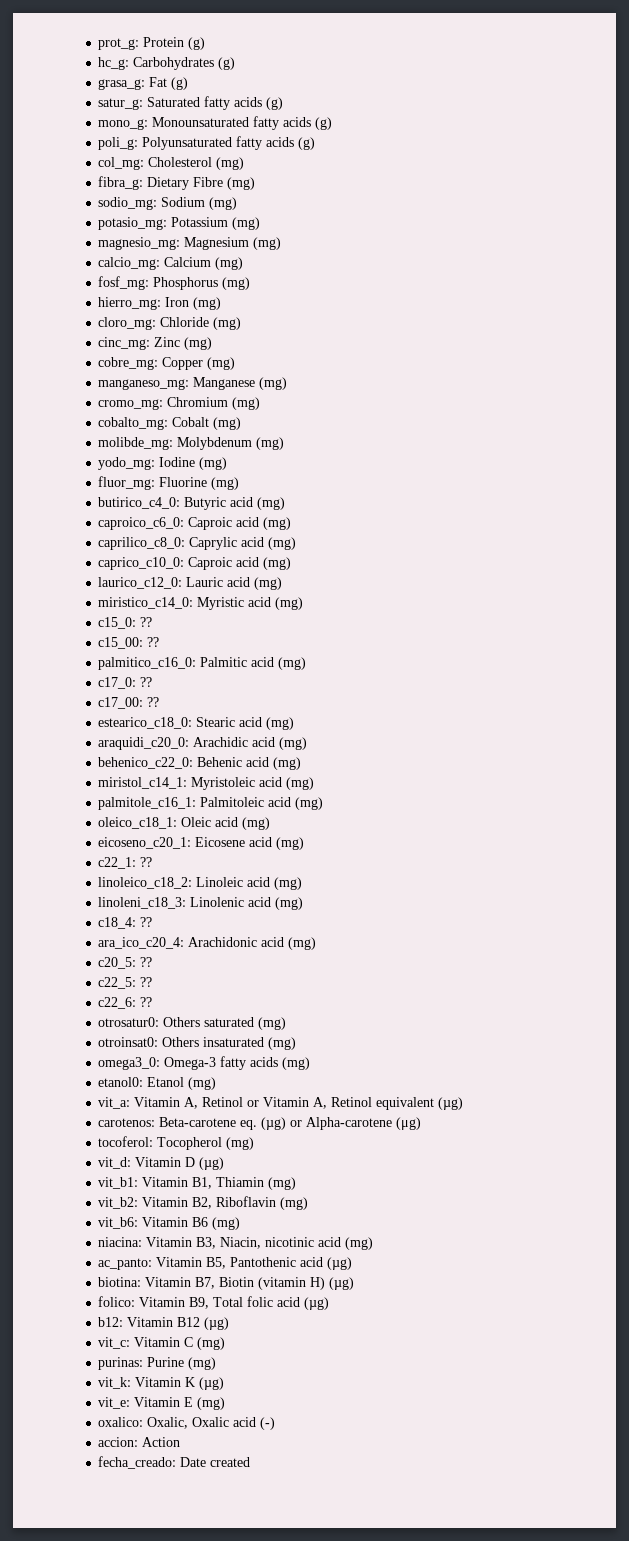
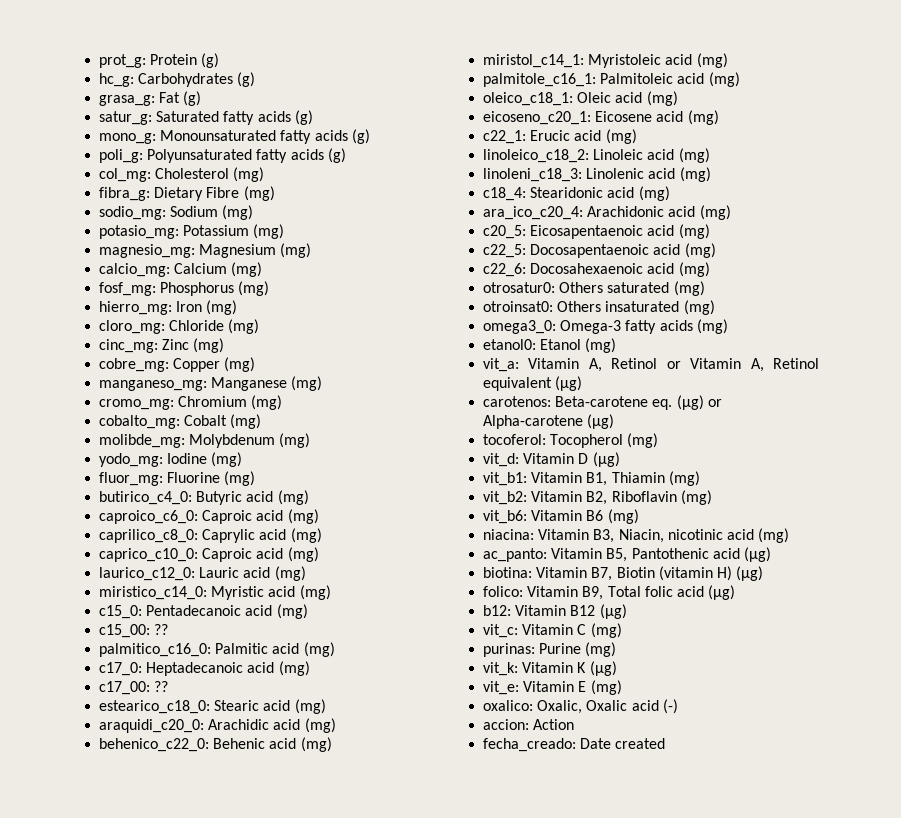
- c15_0: ??
+ c15_0: Pentadecanoic acid (mg)
- c17_0: ??
+ c17_0: Heptadecanoic acid (mg)
- c22_1: ??
+ c22_1: Erucic acid (mg)
- c18_4: ??
+ c18_4: Stearidonic acid (mg)
- c20_5: ??
- c22_5: ??
- c22_6: ??
+ c20_5: Eicosapentaenoic acid (mg)
+ c22_5: Docosapentaenoic acid (mg)
+ c22_6: Docosahexaenoic acid (mg)

